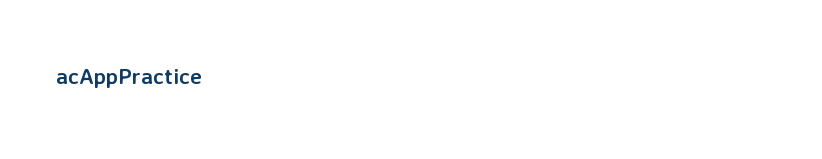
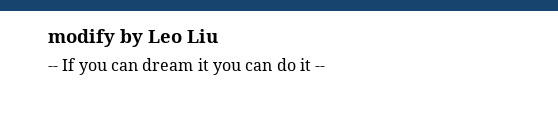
- acAppPractice
+ modify by Leo Liu
+ -- If you can dream it you can do it --

